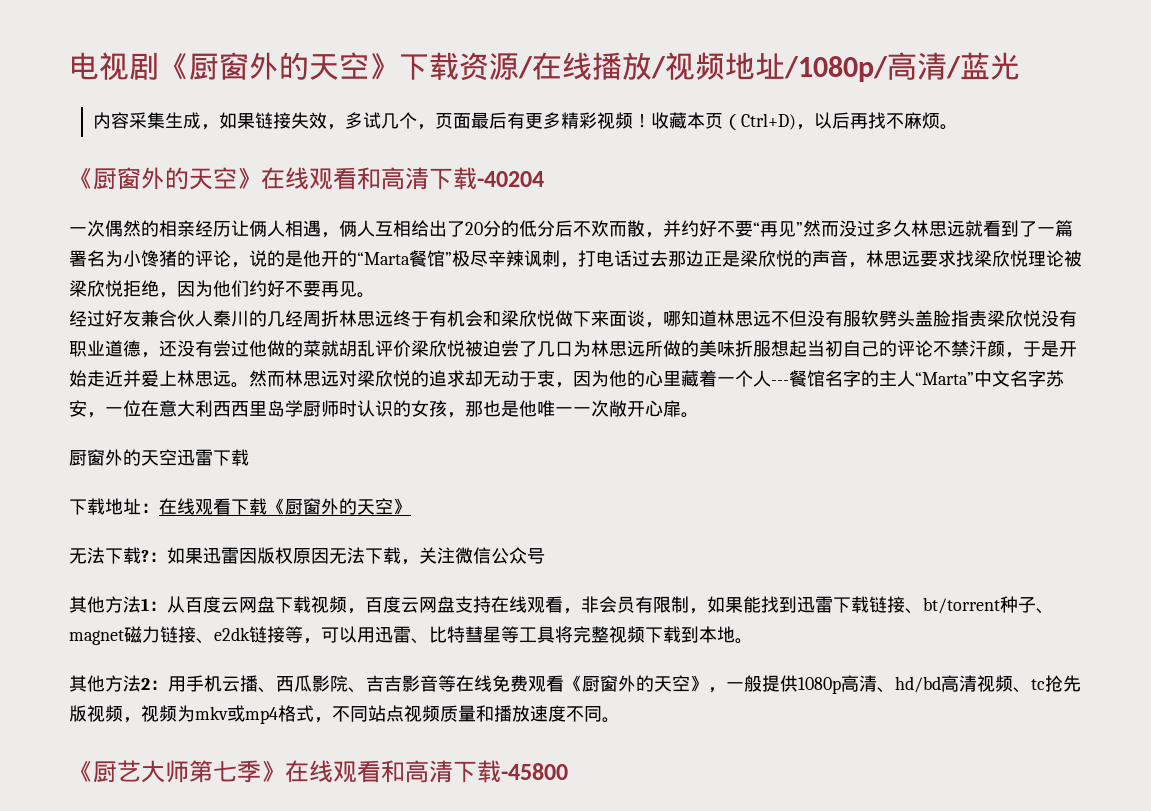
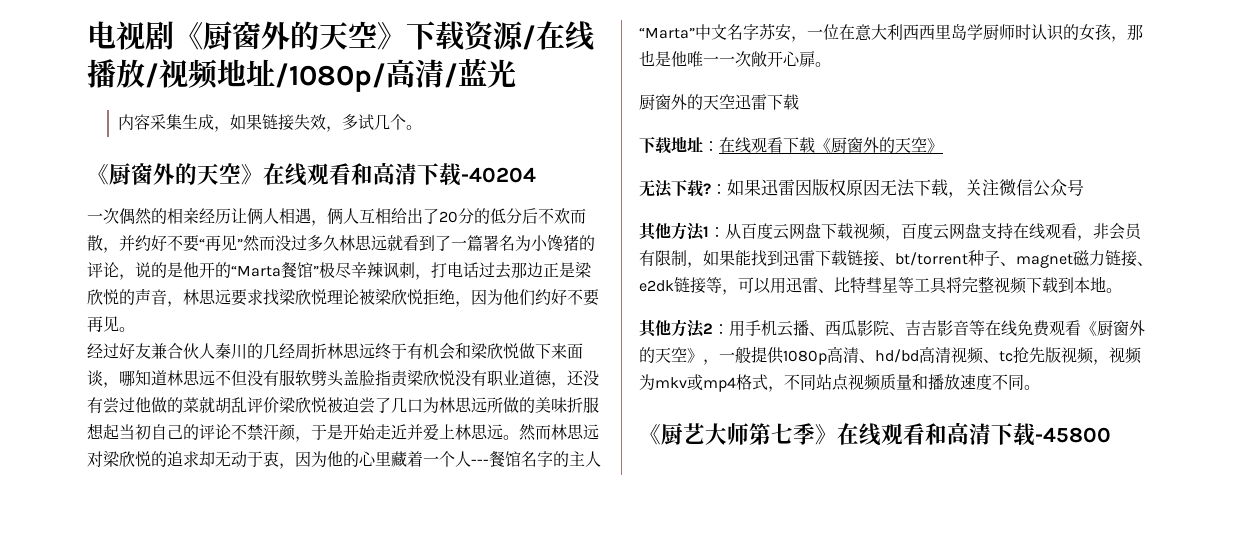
- 内容采集生成，如果链接失效，多试几个，页面最后有更多精彩视频！收藏本页（Ctrl+D)，以后再找不麻烦。
+ 内容采集生成，如果链接失效，多试几个。

